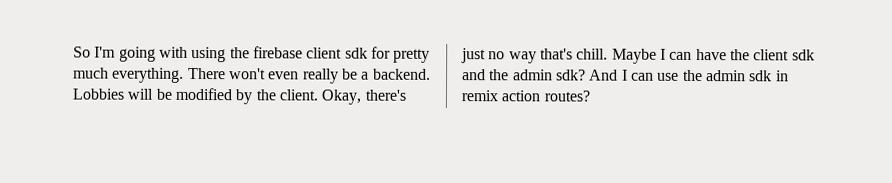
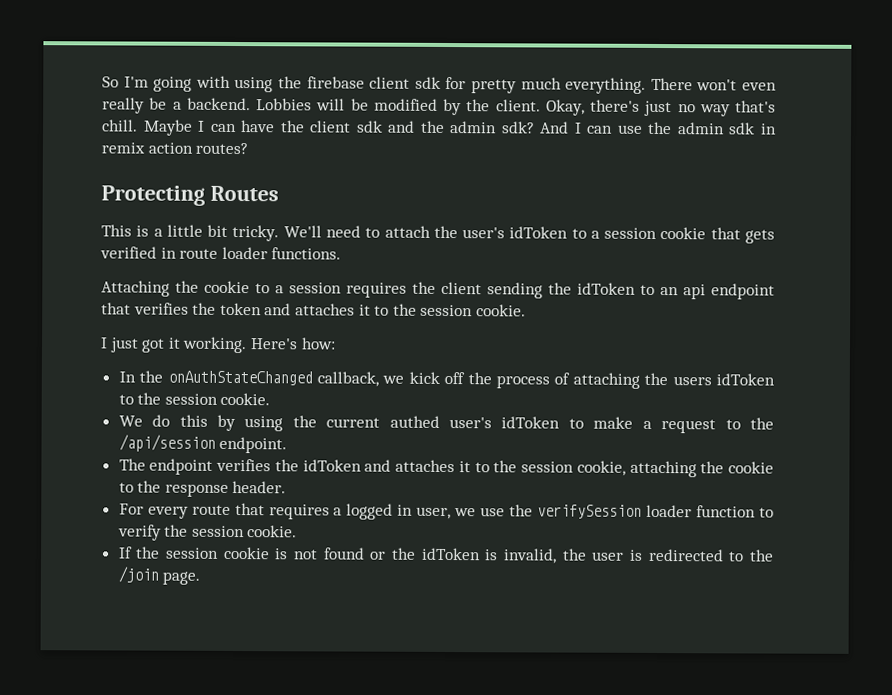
+ Protecting Routes
+ This is a little bit tricky. We'll need to attach the user's idToken to a session cookie that gets verified in route loader functions.
+ Attaching the cookie to a session requires the client sending the idToken to an api endpoint that verifies the token and attaches it to the session cookie.
+ I just got it working. Here's how:
+ In the onAuthStateChanged callback, we kick off the process of attaching the users idToken to the session cookie.
+ We do this by using the current authed user's idToken to make a request to the /api/session endpoint.
+ The endpoint verifies the idToken and attaches it to the session cookie, attaching the cookie to the response header.
+ For every route that requires a logged in user, we use the verifySession loader function to verify the session cookie.
+ If the session cookie is not found or the idToken is invalid, the user is redirected to the /join page.

